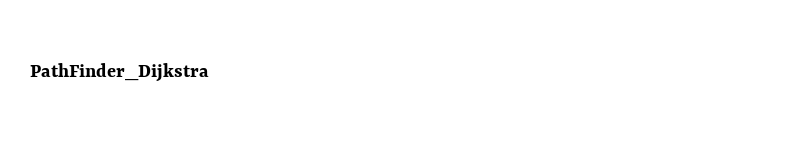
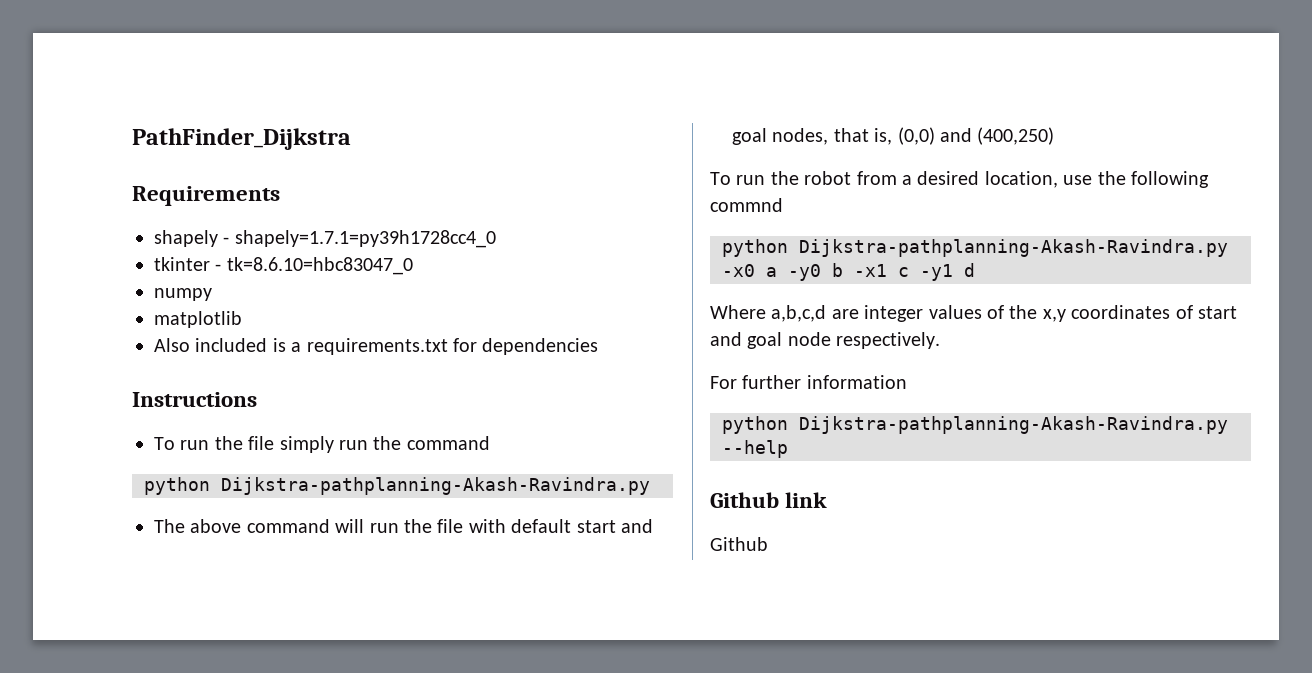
+ Requirements
+ shapely - shapely=1.7.1=py39h1728cc4_0
+ tkinter - tk=8.6.10=hbc83047_0
+ numpy
+ matplotlib
+ Also included is a requirements.txt for dependencies
+ Instructions
+ To run the file simply run the command
+ python Dijkstra-pathplanning-Akash-Ravindra.py
+ The above command will run the file with default start and goal nodes, that is, (0,0) and (400,250)
+ To run the robot from a desired location, use the following commnd
+ python Dijkstra-pathplanning-Akash-Ravindra.py -x0 a -y0 b -x1 c -y1 d
+ Where a,b,c,d are integer values of the x,y coordinates of start and goal node respectively.
+ For further information
+ python Dijkstra-pathplanning-Akash-Ravindra.py --help
+ Github link
+ Github

